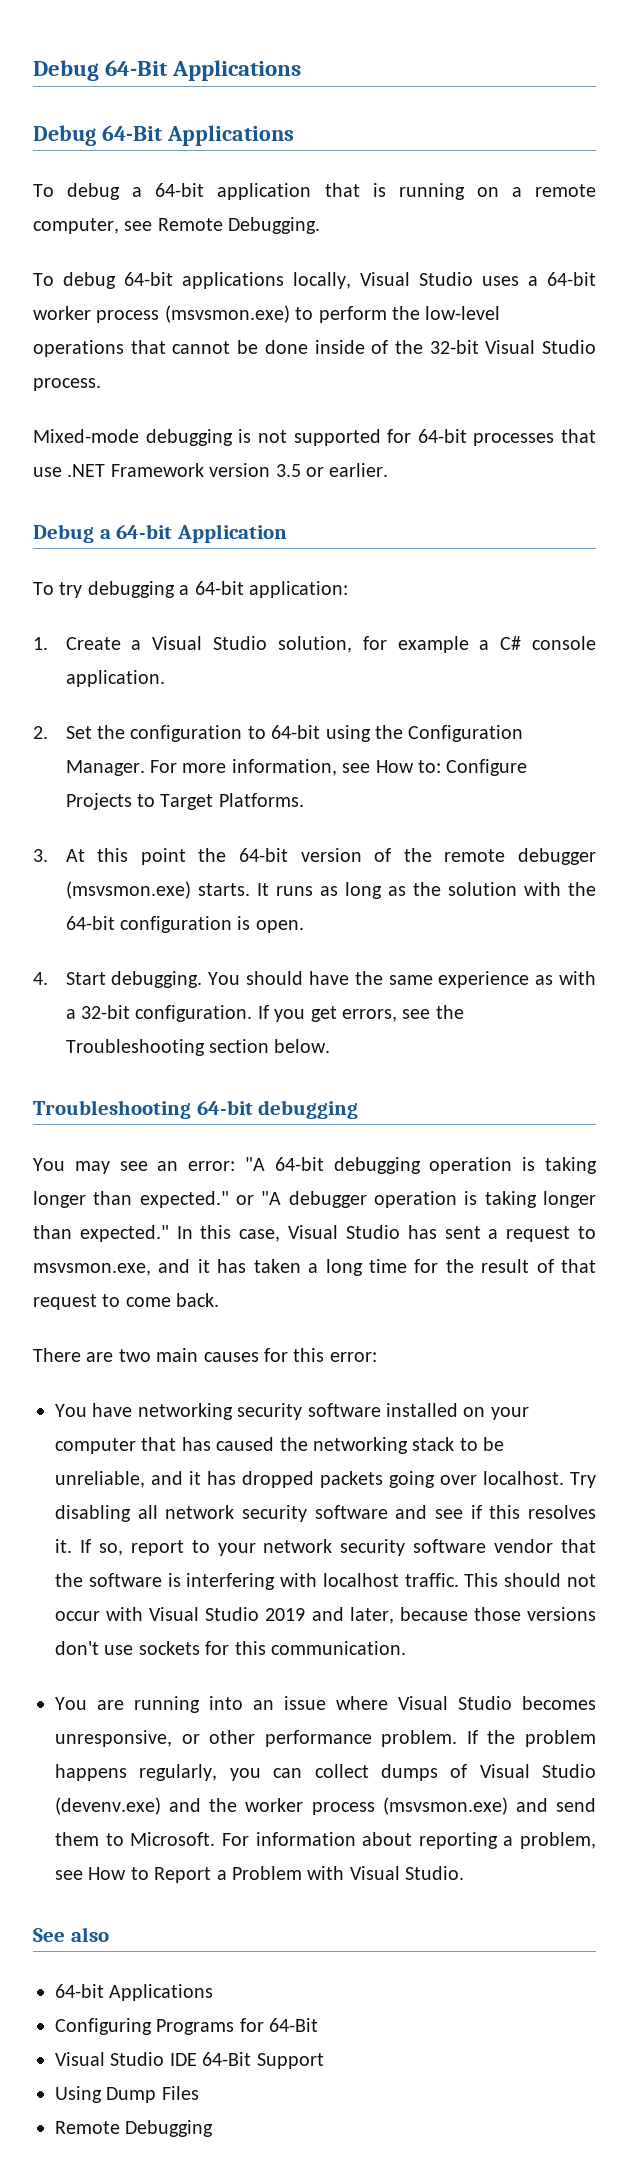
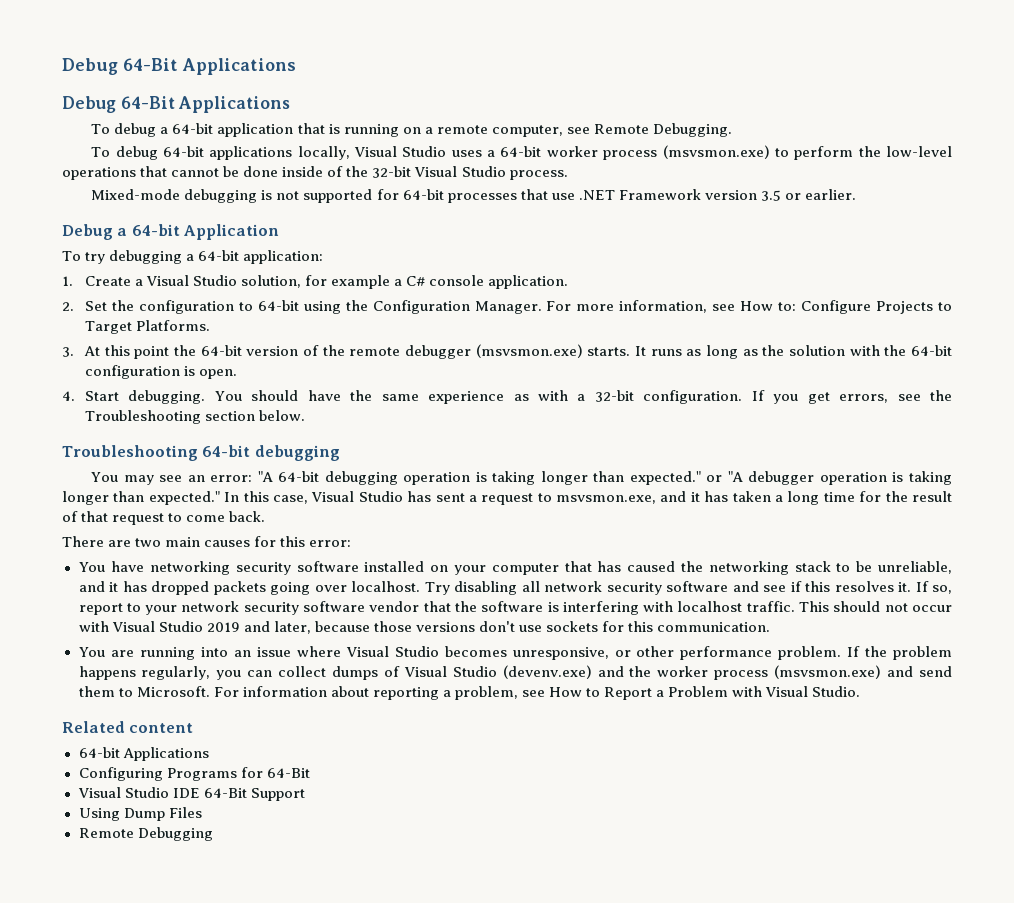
- See also
+ Related content

